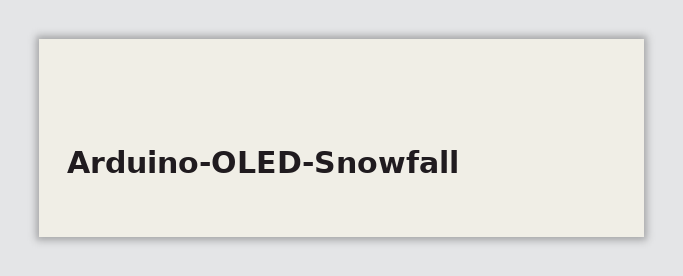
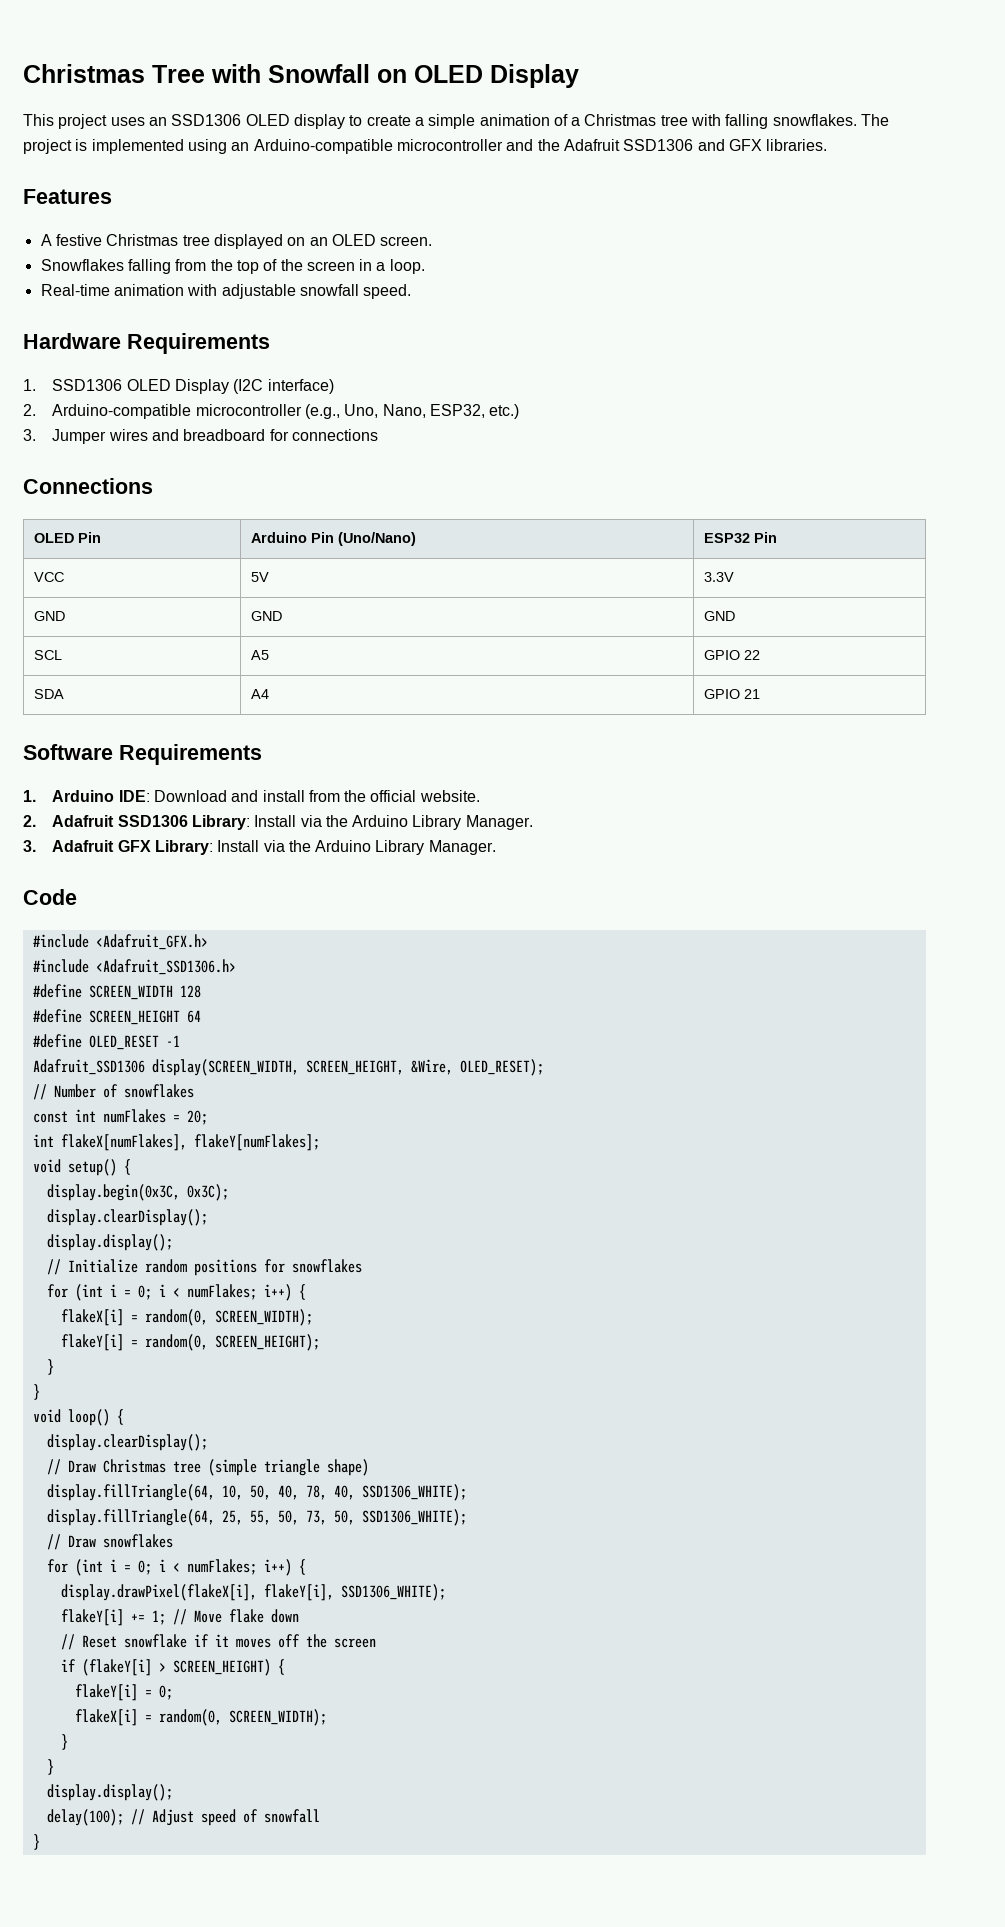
- Arduino-OLED-Snowfall
+ Christmas Tree with Snowfall on OLED Display
+ This project uses an SSD1306 OLED display to create a simple animation of a Christmas tree with falling snowflakes. The project is implemented using an Arduino-compatible microcontroller and the Adafruit SSD1306 and GFX libraries.
+ Features
+ A festive Christmas tree displayed on an OLED screen.
+ Snowflakes falling from the top of the screen in a loop.
+ Real-time animation with adjustable snowfall speed.
+ Hardware Requirements
+ 1. SSD1306 OLED Display (I2C interface)
+ 2. Arduino-compatible microcontroller (e.g., Uno, Nano, ESP32, etc.)
+ 3. Jumper wires and breadboard for connections
+ Connections
+ OLED Pin | Arduino Pin (Uno/Nano) | ESP32 Pin
+ VCC | 5V | 3.3V
+ GND | GND | GND
+ SCL | A5 | GPIO 22
+ SDA | A4 | GPIO 21
+ Software Requirements
+ 1. Arduino IDE: Download and install from the official website.
+ 2. Adafruit SSD1306 Library: Install via the Arduino Library Manager.
+ 3. Adafruit GFX Library: Install via the Arduino Library Manager.
+ Code
+ #include <Adafruit_GFX.h>
+ #include <Adafruit_SSD1306.h>
+ #define SCREEN_WIDTH 128
+ #define SCREEN_HEIGHT 64
+ #define OLED_RESET -1
+ Adafruit_SSD1306 display(SCREEN_WIDTH, SCREEN_HEIGHT, &Wire, OLED_RESET);
+ // Number of snowflakes
+ const int numFlakes = 20;
+ int flakeX[numFlakes], flakeY[numFlakes];
+ void setup() {
+ display.begin(0x3C, 0x3C);
+ display.clearDisplay();
+ display.display();
+ // Initialize random positions for snowflakes
+ for (int i = 0; i < numFlakes; i++) {
+ flakeX[i] = random(0, SCREEN_WIDTH);
+ flakeY[i] = random(0, SCREEN_HEIGHT);
+ }
+ }
+ void loop() {
+ display.clearDisplay();
+ // Draw Christmas tree (simple triangle shape)
+ display.fillTriangle(64, 10, 50, 40, 78, 40, SSD1306_WHITE);
+ display.fillTriangle(64, 25, 55, 50, 73, 50, SSD1306_WHITE);
+ // Draw snowflakes
+ for (int i = 0; i < numFlakes; i++) {
+ display.drawPixel(flakeX[i], flakeY[i], SSD1306_WHITE);
+ flakeY[i] += 1; // Move flake down
+ // Reset snowflake if it moves off the screen
+ if (flakeY[i] > SCREEN_HEIGHT) {
+ flakeY[i] = 0;
+ flakeX[i] = random(0, SCREEN_WIDTH);
+ }
+ }
+ display.display();
+ delay(100); // Adjust speed of snowfall
+ }

